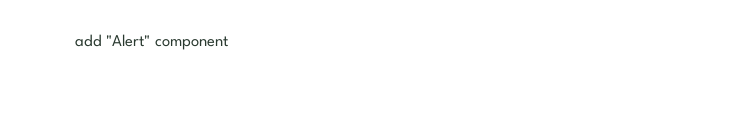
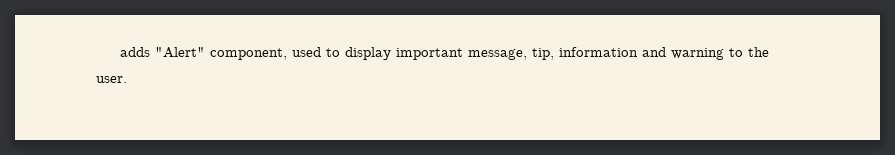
- add "Alert" component
+ adds "Alert" component, used to display important message, tip, information and warning to the user.

